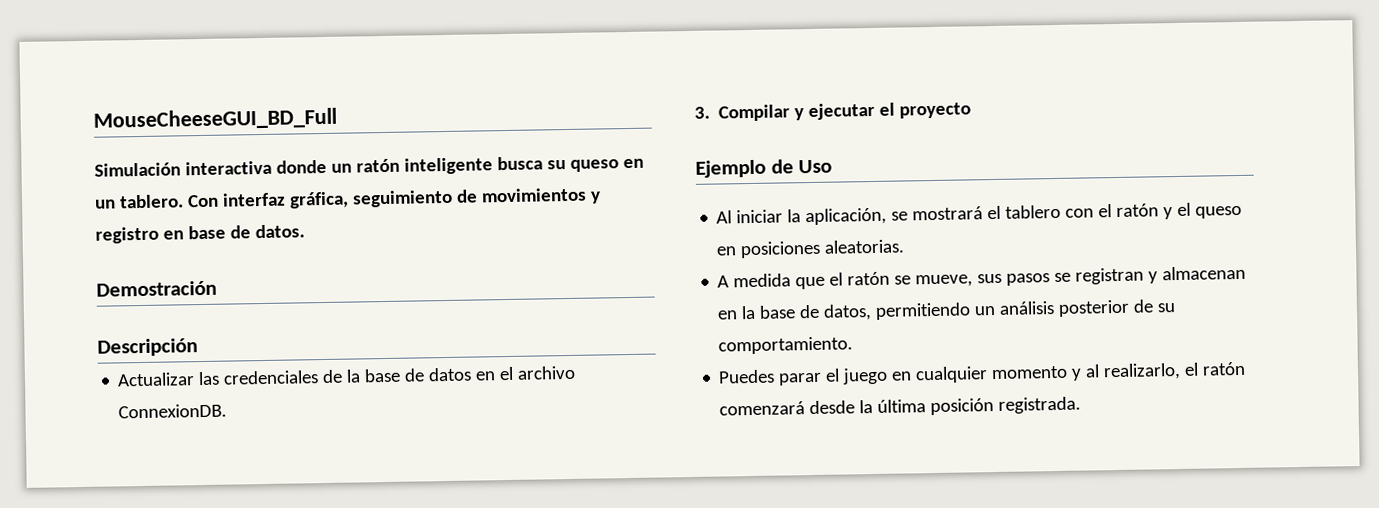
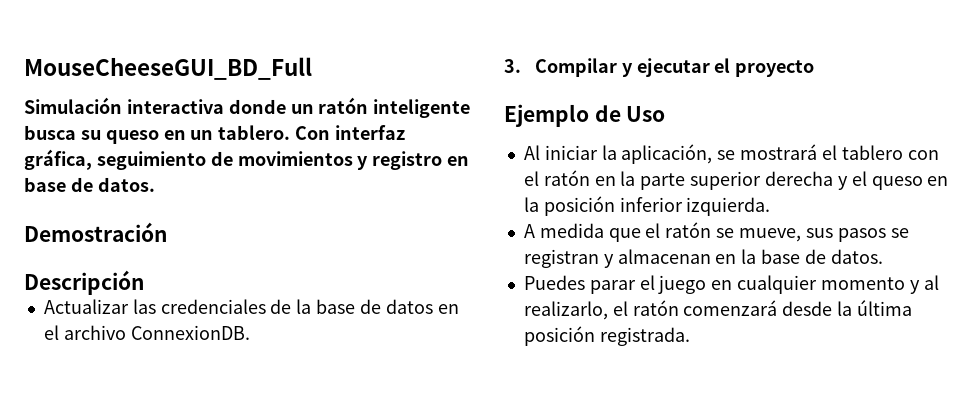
- Al iniciar la aplicación, se mostrará el tablero con el ratón y el queso en posiciones aleatorias.
+ Al iniciar la aplicación, se mostrará el tablero con el ratón en la parte superior derecha y el queso en la posición inferior izquierda.
- A medida que el ratón se mueve, sus pasos se registran y almacenan en la base de datos, permitiendo un análisis posterior de su comportamiento.
+ A medida que el ratón se mueve, sus pasos se registran y almacenan en la base de datos.

